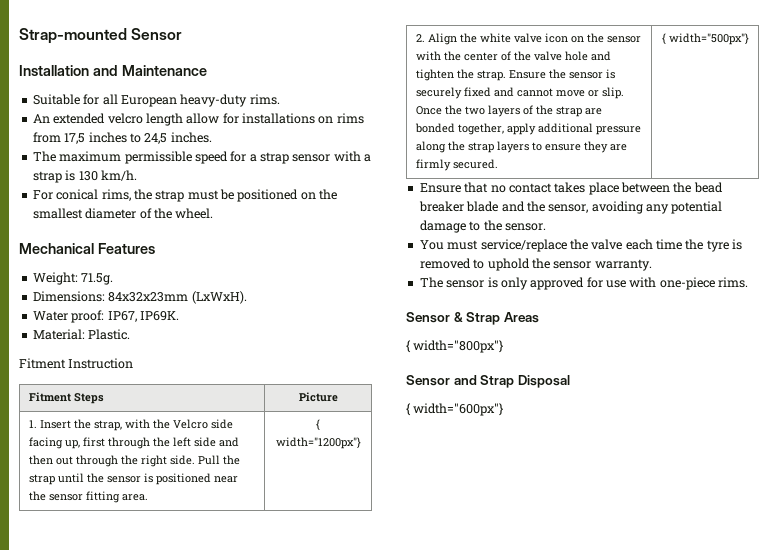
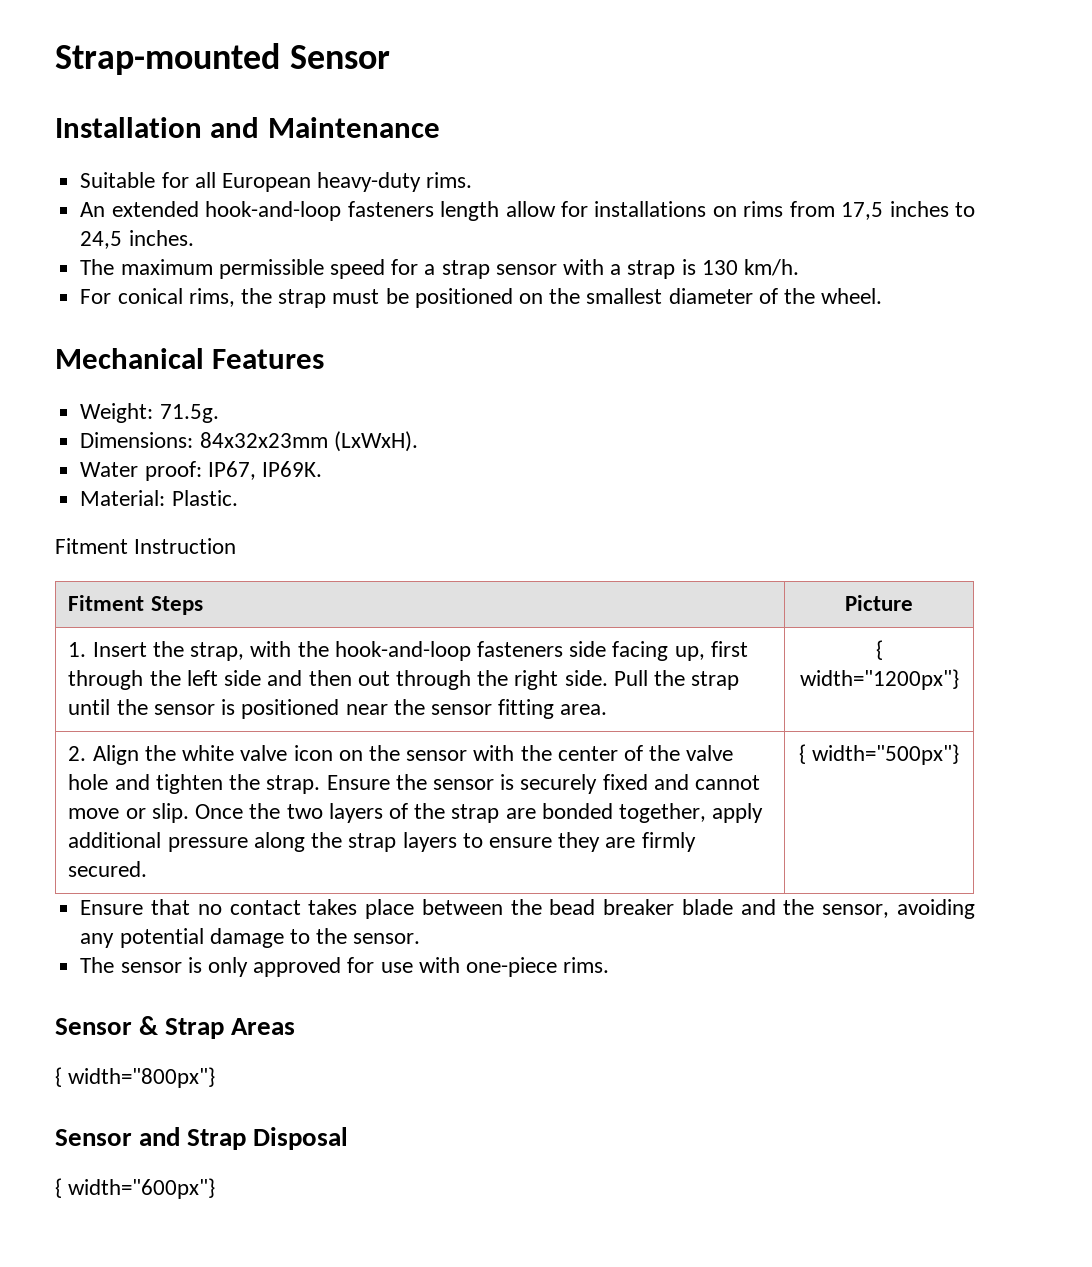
- An extended velcro length allow for installations on rims from 17,5 inches to 24,5 inches.
+ An extended hook-and-loop fasteners length allow for installations on rims from 17,5 inches to 24,5 inches.
- 1. Insert the strap, with the Velcro side facing up, first through the left side and then out through the right side. Pull the strap until the sensor is positioned near the sensor fitting area. | { width="1200px"}
+ 1. Insert the strap, with the hook-and-loop fasteners side facing up, first through the left side and then out through the right side. Pull the strap until the sensor is positioned near the sensor fitting area. | { width="1200px"}
- You must service/replace the valve each time the tyre is removed to uphold the sensor warranty.

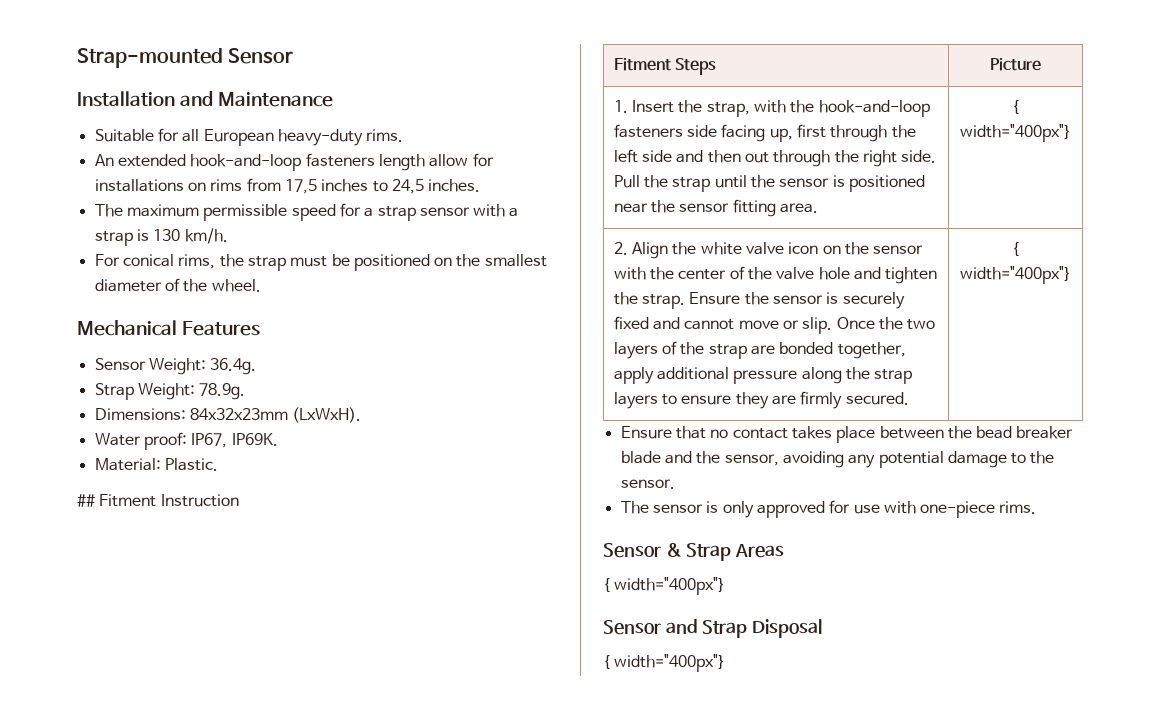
- Weight: 71.5g.
+ Sensor Weight: 36.4g.
+ Strap Weight: 78.9g.
- Fitment Instruction
+ ## Fitment Instruction
- 1. Insert the strap, with the hook-and-loop fasteners side facing up, first through the left side and then out through the right side. Pull the strap until the sensor is positioned near the sensor fitting area. | { width="1200px"}
+ 1. Insert the strap, with the hook-and-loop fasteners side facing up, first through the left side and then out through the right side. Pull the strap until the sensor is positioned near the sensor fitting area. | { width="400px"}
- Once the two layers of the strap are bonded together, apply additional pressure along the strap layers to ensure they are firmly secured. | { width="500px"}
+ Once the two layers of the strap are bonded together, apply additional pressure along the strap layers to ensure they are firmly secured. | { width="400px"}
  Sensor & Strap Areas
- { width="800px"}
+ { width="400px"}
  Sensor and Strap Disposal
- { width="600px"}
+ { width="400px"}

